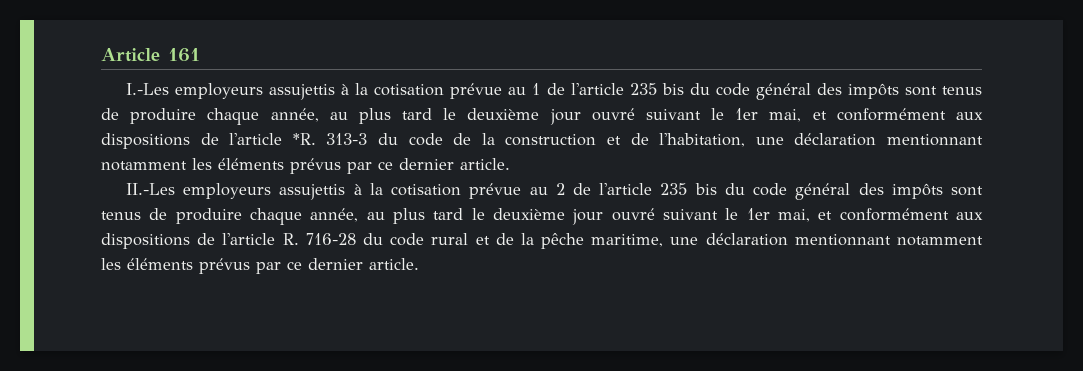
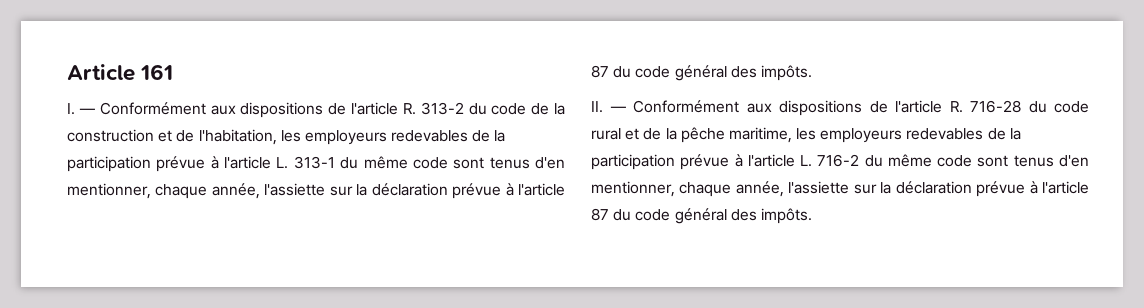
- I.-Les employeurs assujettis à la cotisation prévue au 1 de l'article 235 bis du code général des impôts sont tenus de produire chaque année, au plus tard le deuxième jour ouvré suivant le 1er mai, et conformément aux dispositions de l'article *R. 313-3 du code de la construction et de l'habitation, une déclaration mentionnant notamment les éléments prévus par ce dernier article.
- II.-Les employeurs assujettis à la cotisation prévue au 2 de l'article 235 bis du code général des impôts sont tenus de produire chaque année, au plus tard le deuxième jour ouvré suivant le 1er mai, et conformément aux dispositions de l'article R. 716-28 du code rural et de la pêche maritime, une déclaration mentionnant notamment les éléments prévus par ce dernier article.
+ I. ― Conformément aux dispositions de l'article R. 313-2 du code de la construction et de l'habitation, les employeurs redevables de la participation prévue à l'article L. 313-1 du même code sont tenus d'en mentionner, chaque année, l'assiette sur la déclaration prévue à l'article 87 du code général des impôts.
+ II. ― Conformément aux dispositions de l'article R. 716-28 du code rural et de la pêche maritime, les employeurs redevables de la participation prévue à l'article L. 716-2 du même code sont tenus d'en mentionner, chaque année, l'assiette sur la déclaration prévue à l'article 87 du code général des impôts.

